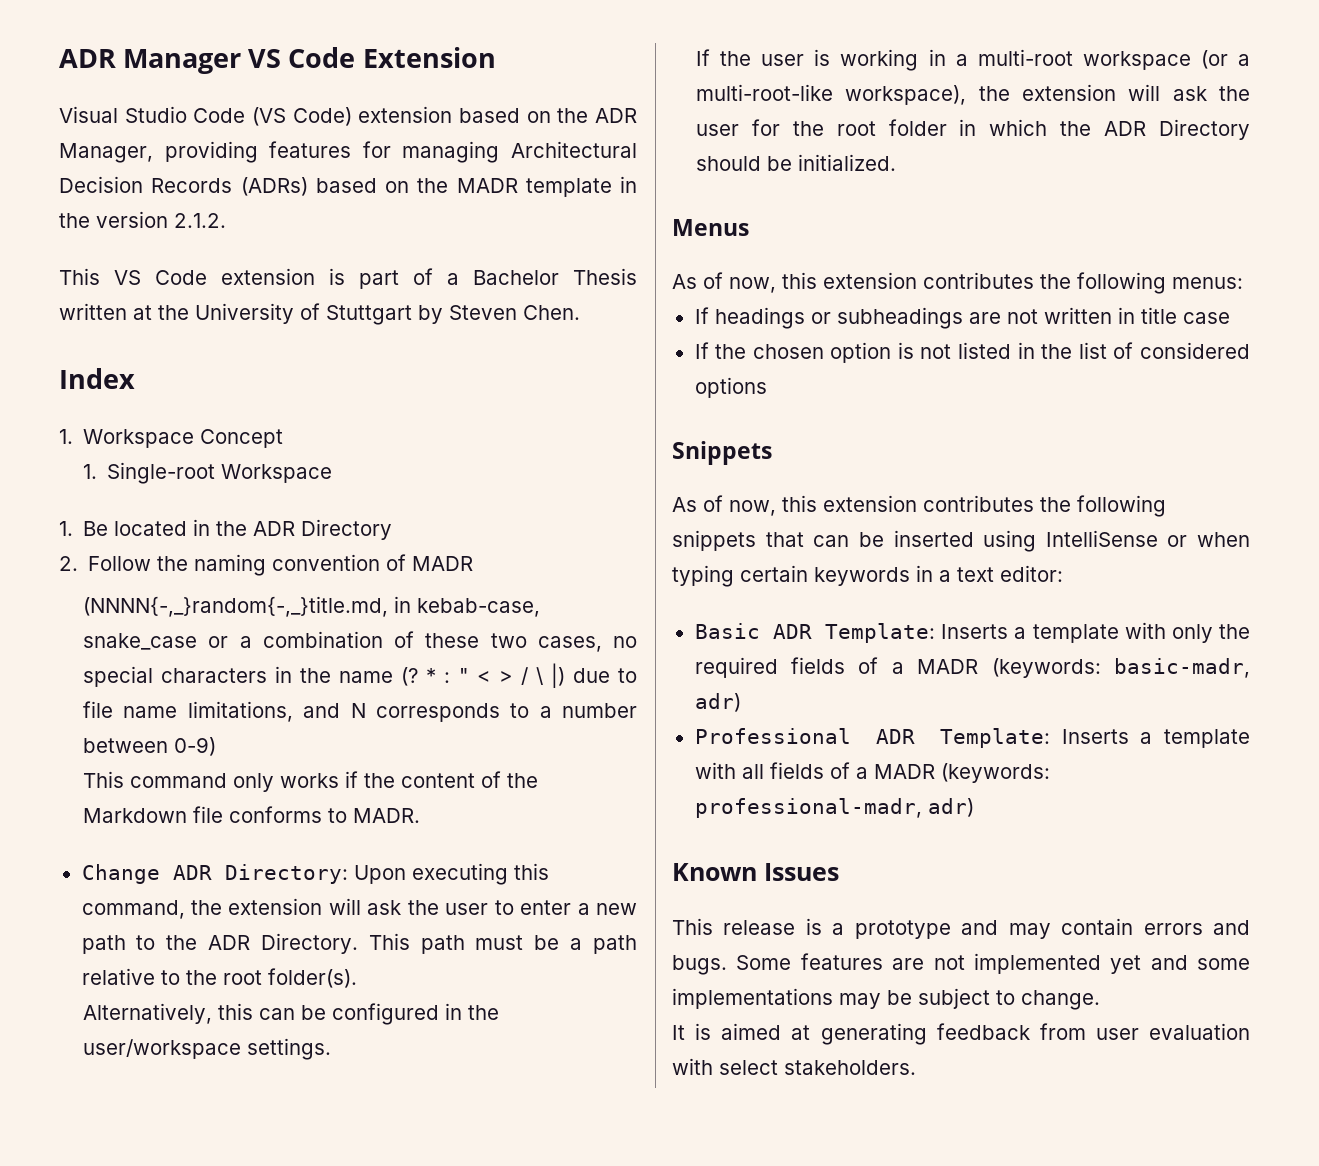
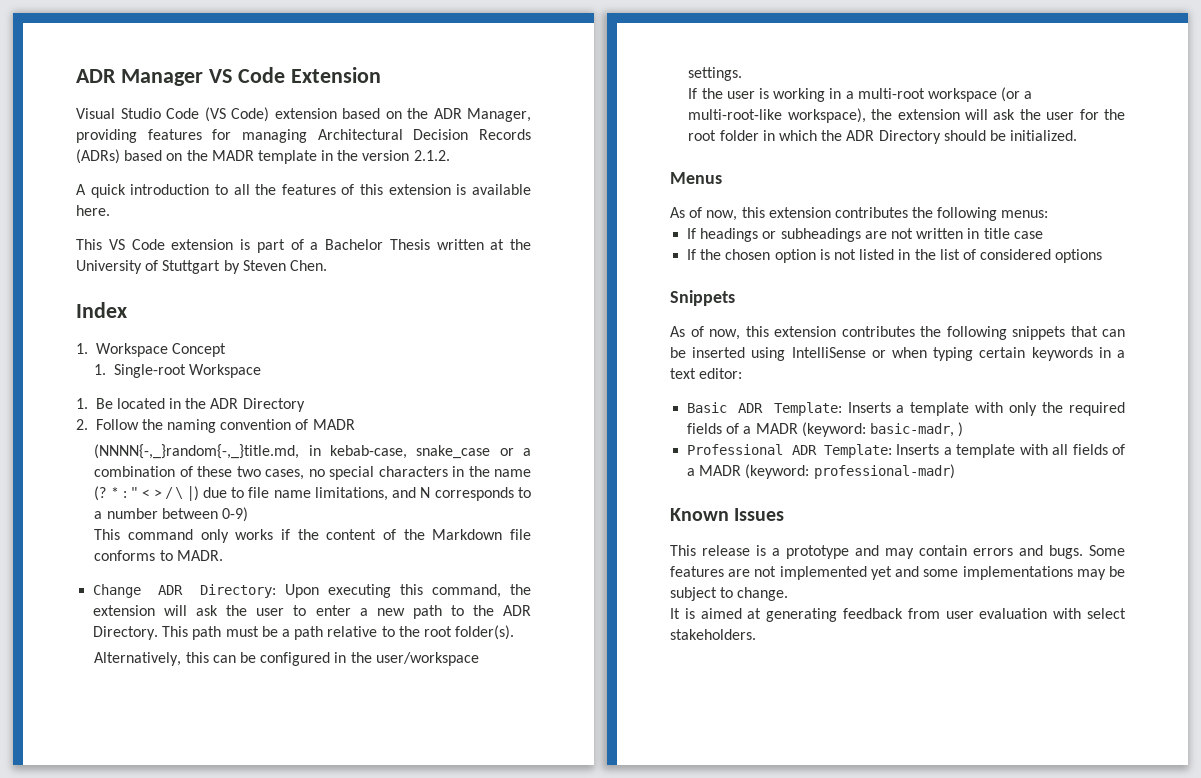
+ A quick introduction to all the features of this extension is available here.
- Basic ADR Template: Inserts a template with only the required fields of a MADR (keywords: basic-madr, adr)
+ Basic ADR Template: Inserts a template with only the required fields of a MADR (keyword: basic-madr, )
- Professional ADR Template: Inserts a template with all fields of a MADR (keywords: professional-madr, adr)
+ Professional ADR Template: Inserts a template with all fields of a MADR (keyword: professional-madr)

